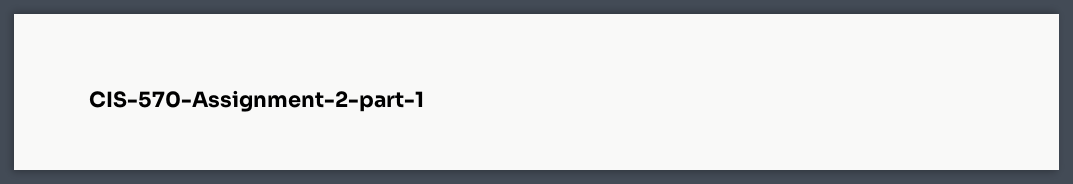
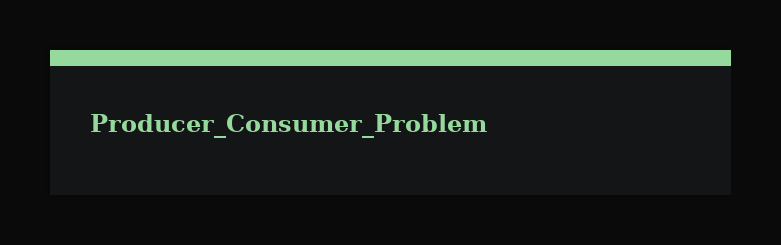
- CIS-570-Assignment-2-part-1
+ Producer_Consumer_Problem

